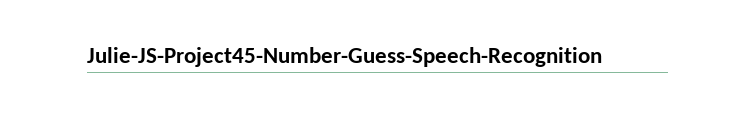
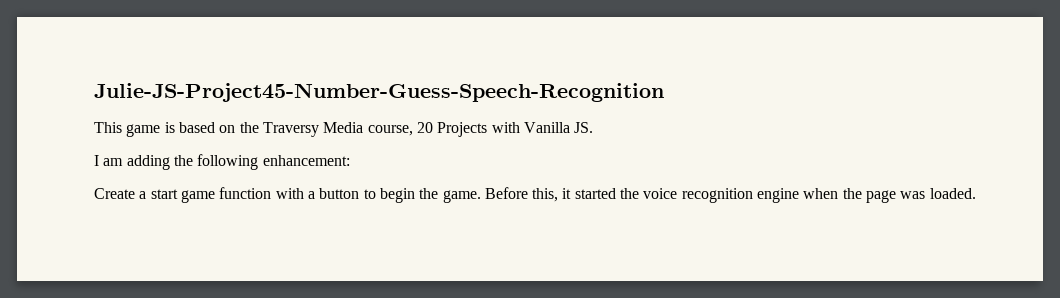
+ This game is based on the Traversy Media course, 20 Projects with Vanilla JS.
+ I am adding the following enhancement:
+ Create a start game function with a button to begin the game. Before this, it started the voice recognition engine when the page was loaded.

